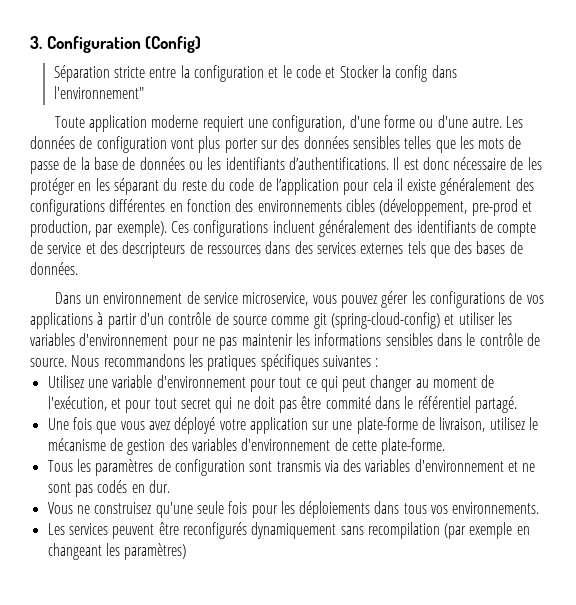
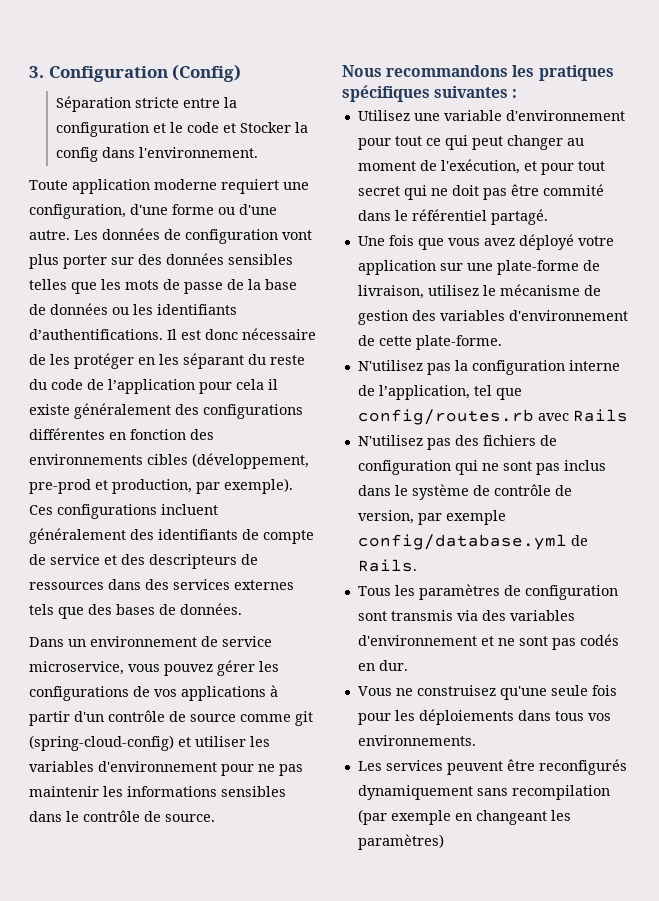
- Séparation stricte entre la configuration et le code et Stocker la config dans l'environnement"
+ Séparation stricte entre la configuration et le code et Stocker la config dans l'environnement.
- Dans un environnement de service microservice, vous pouvez gérer les configurations de vos applications à partir d'un contrôle de source comme git (spring-cloud-config) et utiliser les variables d'environnement pour ne pas maintenir les informations sensibles dans le contrôle de source. Nous recommandons les pratiques spécifiques suivantes :
+ Dans un environnement de service microservice, vous pouvez gérer les configurations de vos applications à partir d'un contrôle de source comme git (spring-cloud-config) et utiliser les variables d'environnement pour ne pas maintenir les informations sensibles dans le contrôle de source.
+ Nous recommandons les pratiques spécifiques suivantes :
+ N'utilisez pas la configuration interne de l’application, tel que config/routes.rb avec Rails
+ N'utilisez pas des fichiers de configuration qui ne sont pas inclus dans le système de contrôle de version, par exemple config/database.yml de Rails.

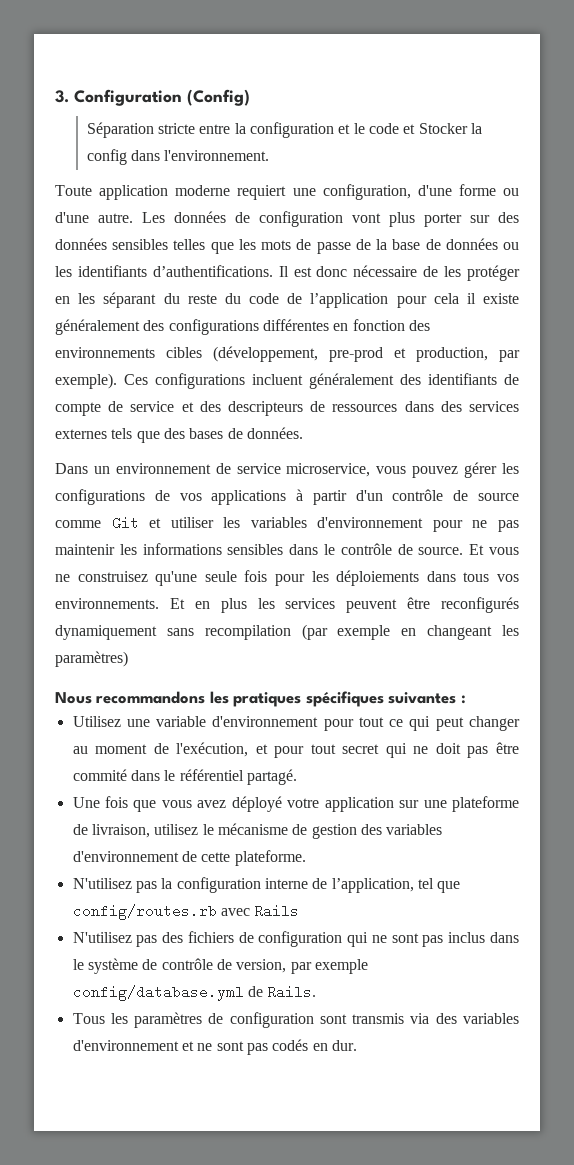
- Dans un environnement de service microservice, vous pouvez gérer les configurations de vos applications à partir d'un contrôle de source comme git (spring-cloud-config) et utiliser les variables d'environnement pour ne pas maintenir les informations sensibles dans le contrôle de source.
+ Dans un environnement de service microservice, vous pouvez gérer les configurations de vos applications à partir d'un contrôle de source comme Git et utiliser les variables d'environnement pour ne pas maintenir les informations sensibles dans le contrôle de source. Et vous ne construisez qu'une seule fois pour les déploiements dans tous vos environnements. Et en plus les services peuvent être reconfigurés dynamiquement sans recompilation (par exemple en changeant les paramètres)
- Une fois que vous avez déployé votre application sur une plate-forme de livraison, utilisez le mécanisme de gestion des variables d'environnement de cette plate-forme.
+ Une fois que vous avez déployé votre application sur une plateforme de livraison, utilisez le mécanisme de gestion des variables d'environnement de cette plateforme.
- Vous ne construisez qu'une seule fois pour les déploiements dans tous vos environnements.
- Les services peuvent être reconfigurés dynamiquement sans recompilation (par exemple en changeant les paramètres)

